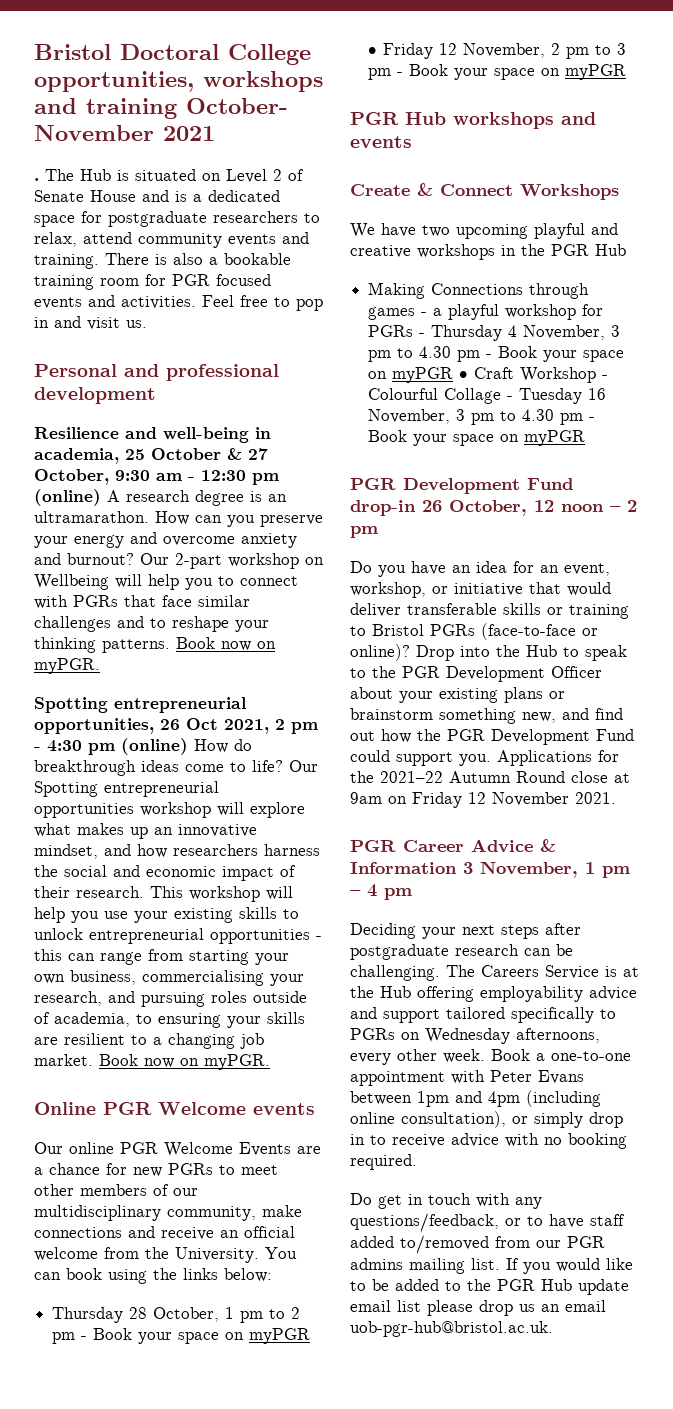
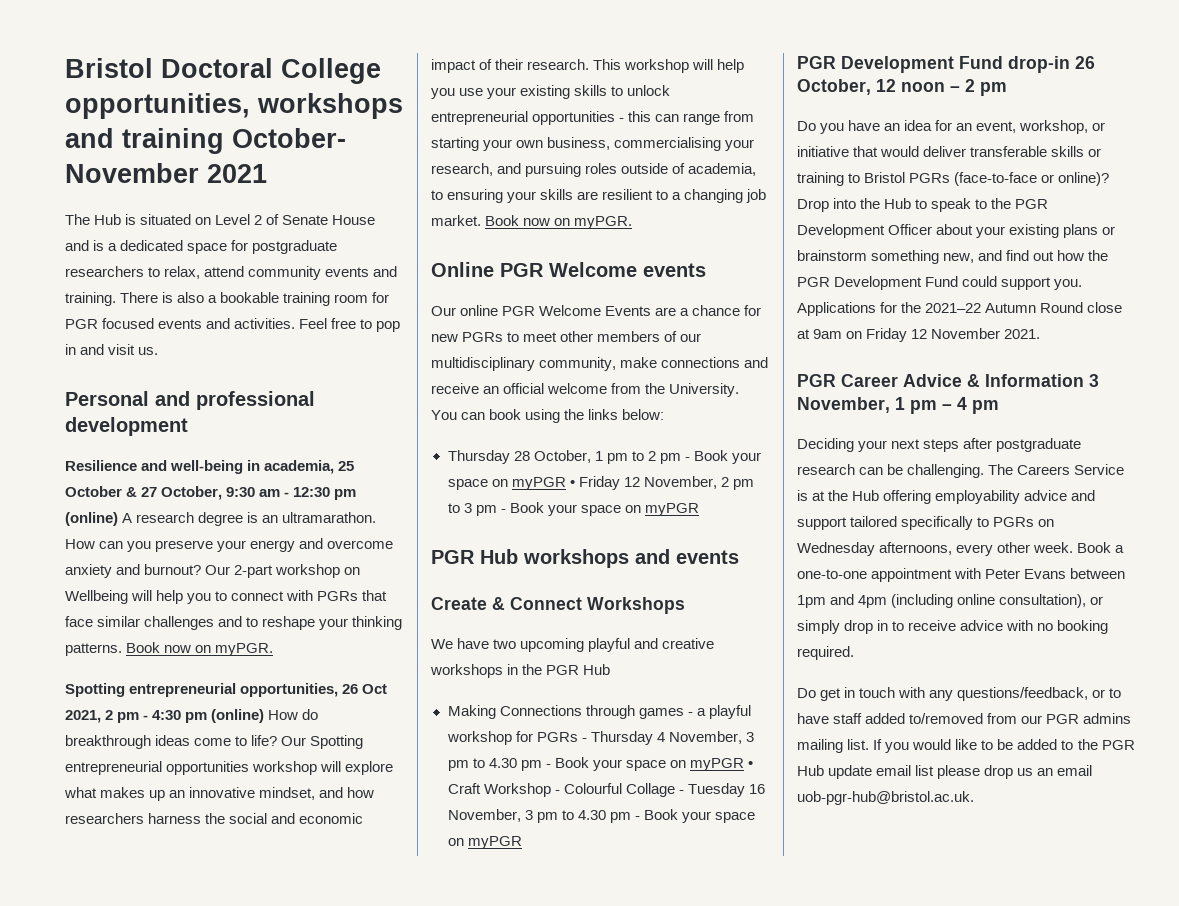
- .

